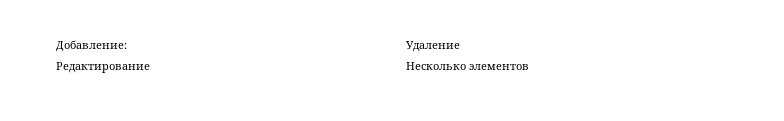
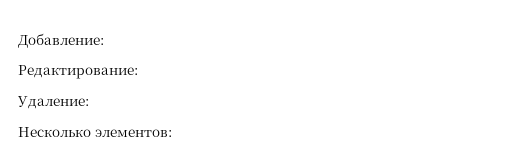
- Редактирование
- Удаление
+ Редактирование:
+ Удаление:
- Несколько элементов
+ Несколько элементов:

